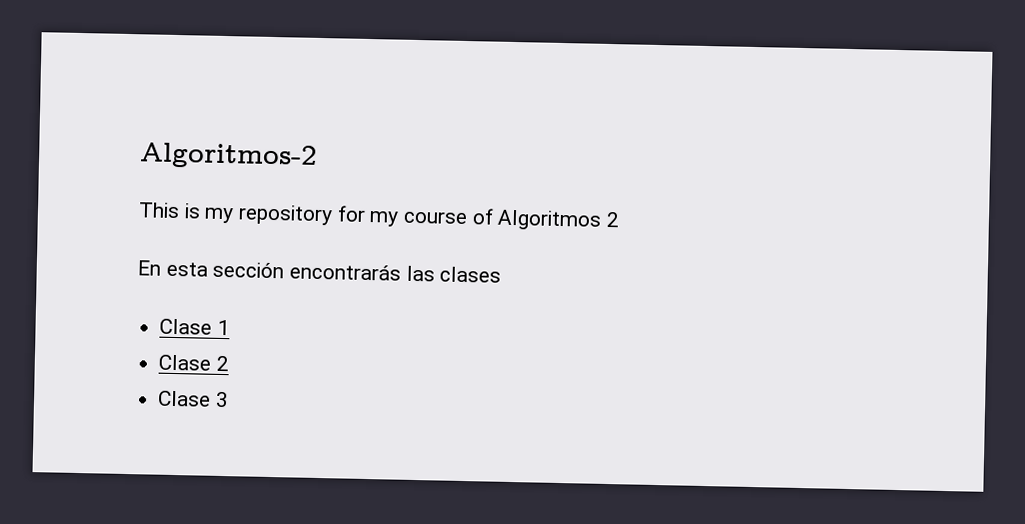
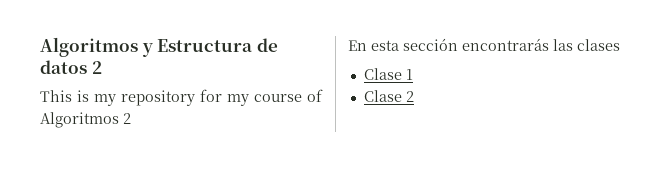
- Algoritmos-2
+ Algoritmos y Estructura de datos 2
- Clase 3

